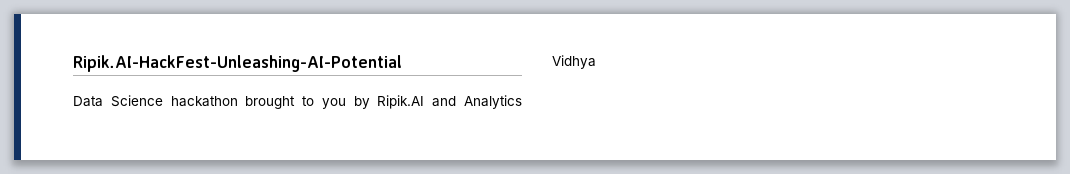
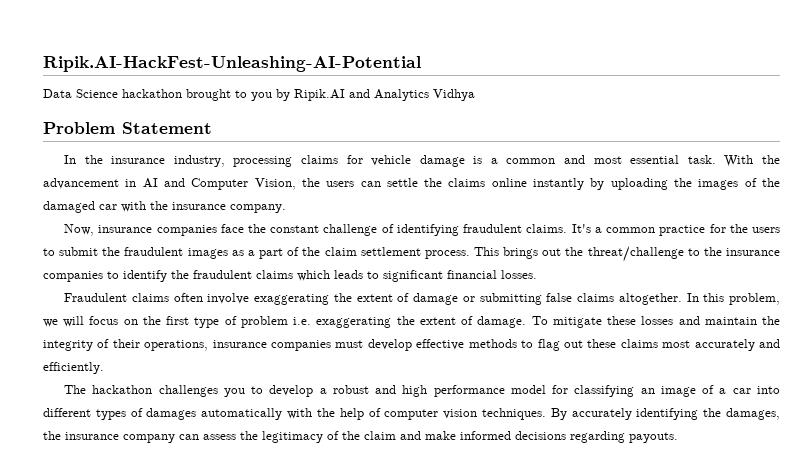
+ Problem Statement
+ In the insurance industry, processing claims for vehicle damage is a common and most essential task. With the advancement in AI and Computer Vision, the users can settle the claims online instantly by uploading the images of the damaged car with the insurance company.
+ Now, insurance companies face the constant challenge of identifying fraudulent claims. It's a common practice for the users to submit the fraudulent images as a part of the claim settlement process. This brings out the threat/challenge to the insurance companies to identify the fraudulent claims which leads to significant financial losses.
+ Fraudulent claims often involve exaggerating the extent of damage or submitting false claims altogether. In this problem, we will focus on the first type of problem i.e. exaggerating the extent of damage. To mitigate these losses and maintain the integrity of their operations, insurance companies must develop effective methods to flag out these claims most accurately and efficiently.
+ The hackathon challenges you to develop a robust and high performance model for classifying an image of a car into different types of damages automatically with the help of computer vision techniques. By accurately identifying the damages, the insurance company can assess the legitimacy of the claim and make informed decisions regarding payouts.

